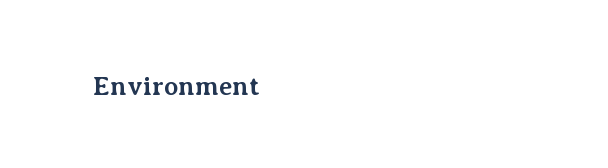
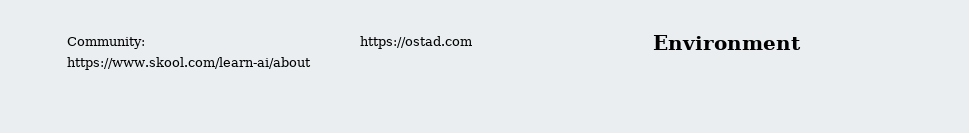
+ Community: https://www.skool.com/learn-ai/about https://ostad.com

